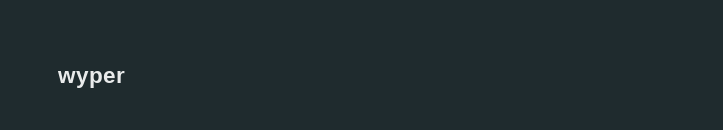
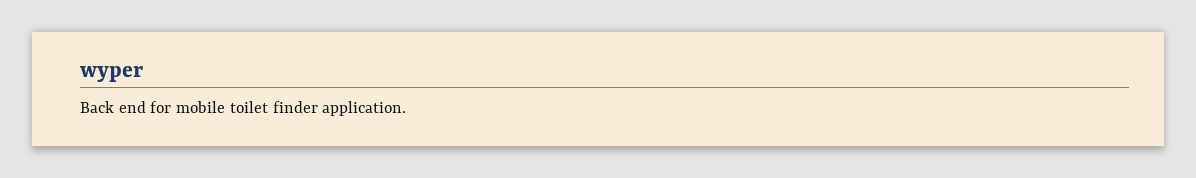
+ Back end for mobile toilet finder application.

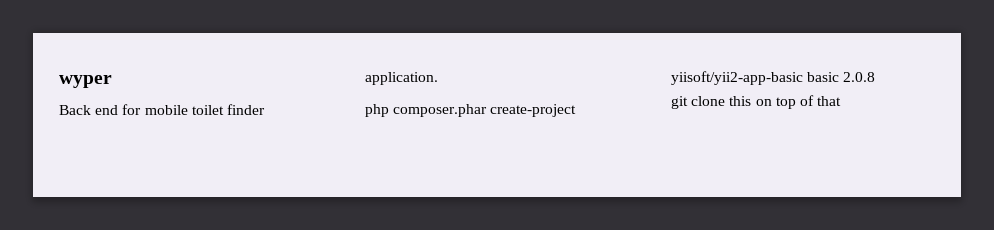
+ php composer.phar create-project yiisoft/yii2-app-basic basic 2.0.8
+ git clone this on top of that

